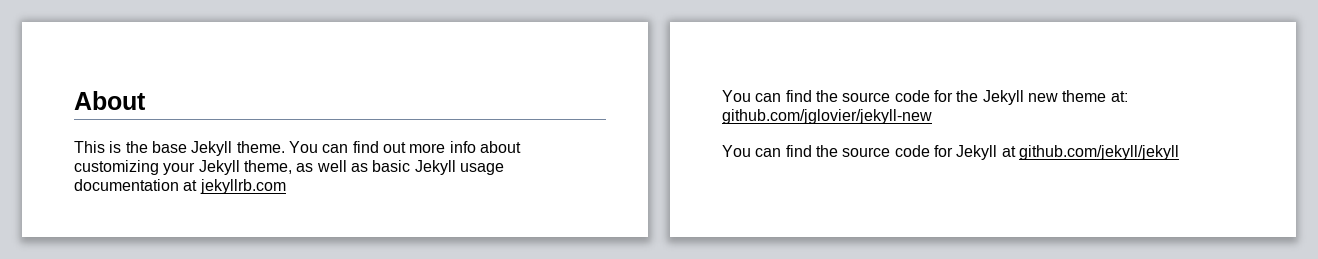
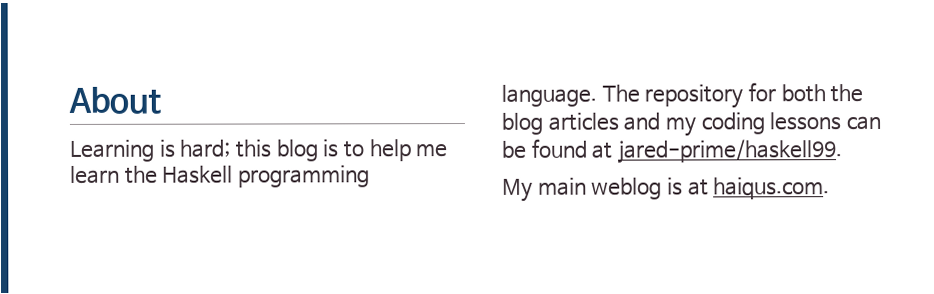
- This is the base Jekyll theme. You can find out more info about customizing your Jekyll theme, as well as basic Jekyll usage documentation at jekyllrb.com
- You can find the source code for the Jekyll new theme at: github.com/jglovier/jekyll-new
- You can find the source code for Jekyll at github.com/jekyll/jekyll
+ Learning is hard; this blog is to help me learn the Haskell programming language. The repository for both the blog articles and my coding lessons can be found at jared-prime/haskell99.
+ My main weblog is at haiqus.com.

